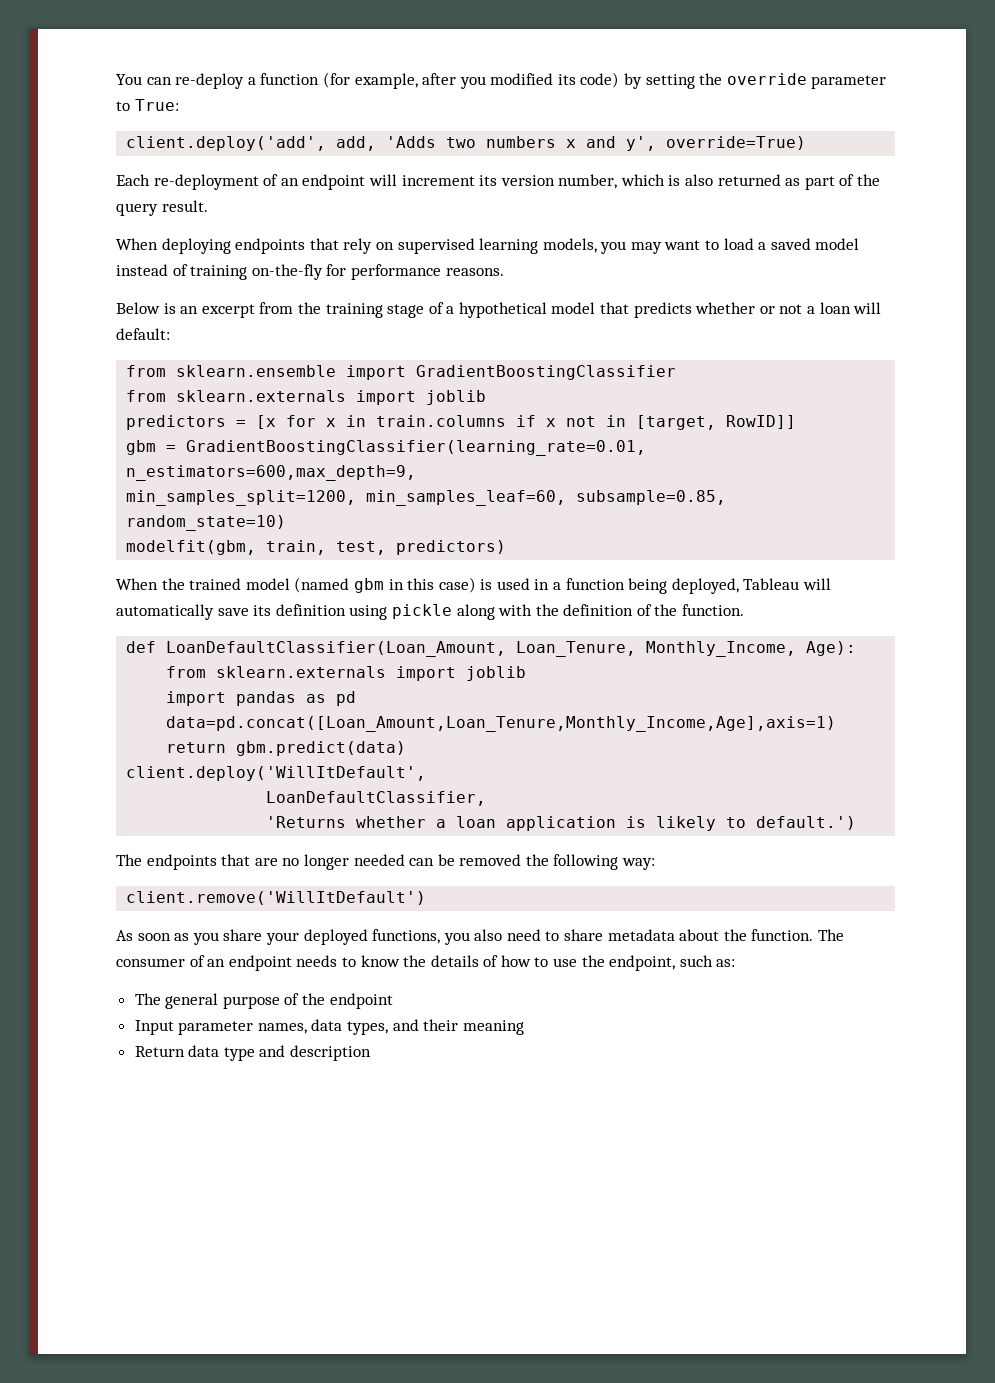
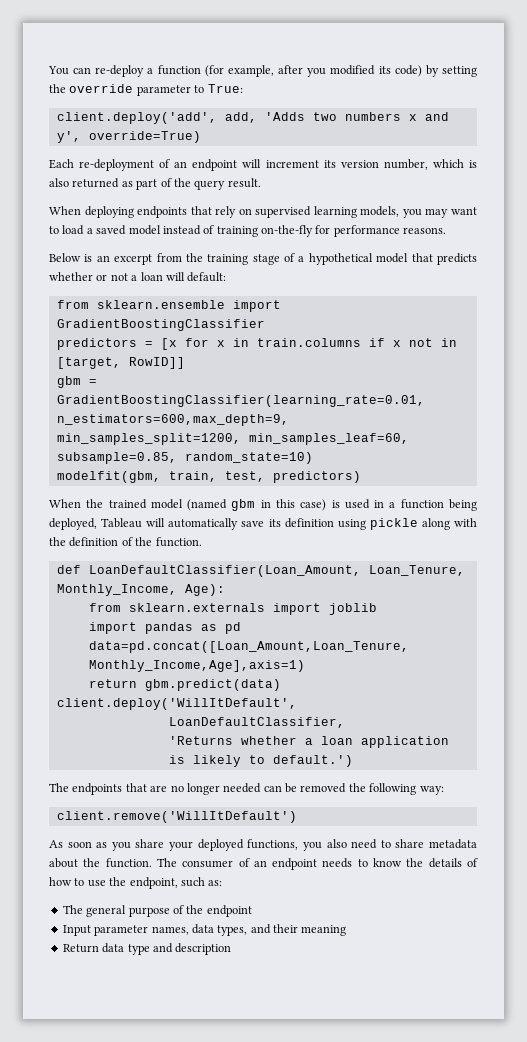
  from sklearn.ensemble import GradientBoostingClassifier
- from sklearn.externals import joblib

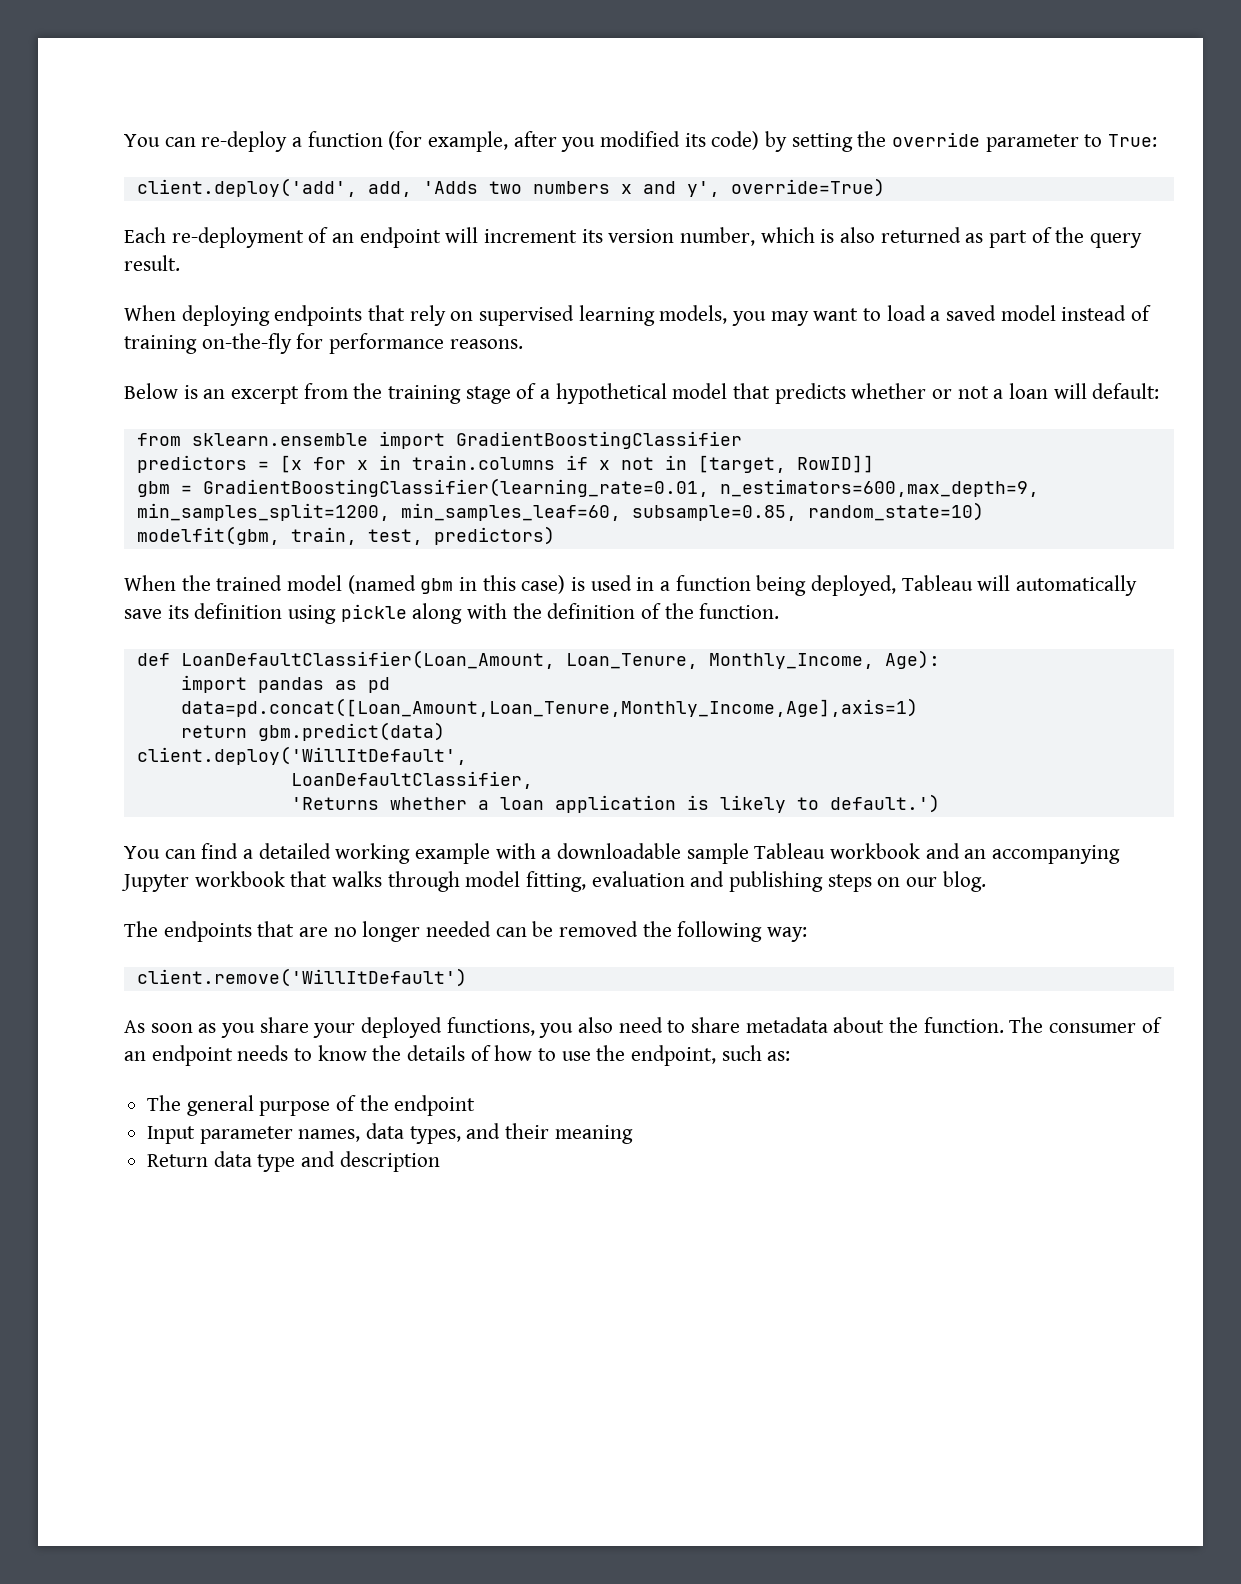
- from sklearn.externals import joblib
+ You can find a detailed working example with a downloadable sample Tableau workbook and an accompanying Jupyter workbook that walks through model fitting, evaluation and publishing steps on our blog.

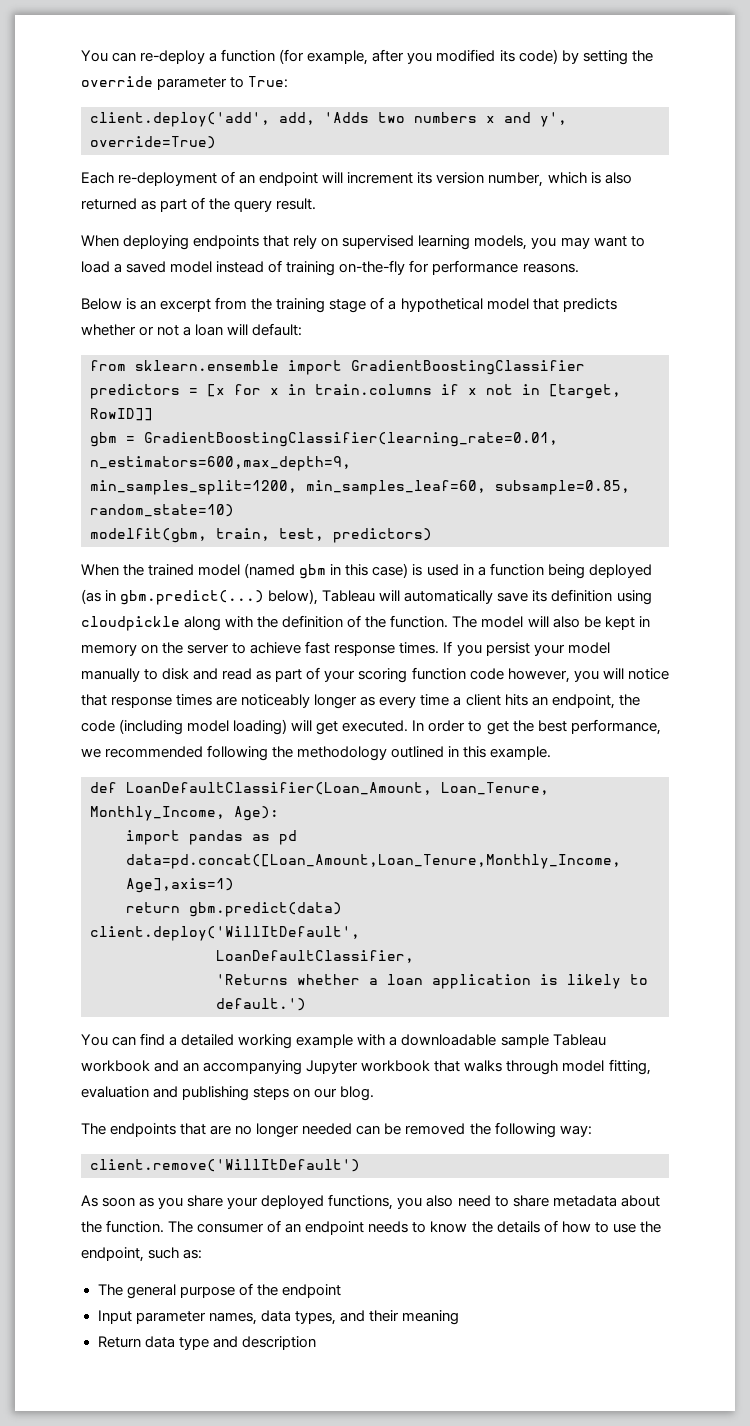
- When the trained model (named gbm in this case) is used in a function being deployed, Tableau will automatically save its definition using pickle along with the definition of the function.
+ When the trained model (named gbm in this case) is used in a function being deployed (as in gbm.predict(...) below), Tableau will automatically save its definition using cloudpickle along with the definition of the function. The model will also be kept in memory on the server to achieve fast response times. If you persist your model manually to disk and read as part of your scoring function code however, you will notice that response times are noticeably longer as every time a client hits an endpoint, the code (including model loading) will get executed. In order to get the best performance, we recommended following the methodology outlined in this example.

